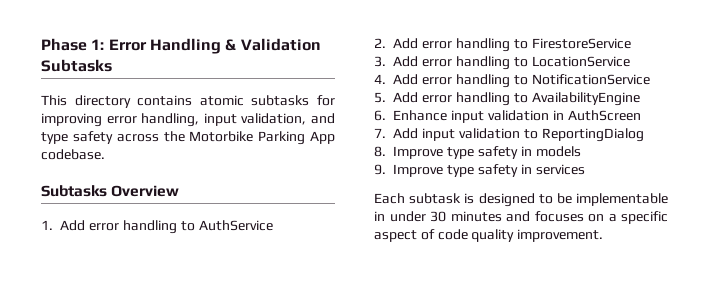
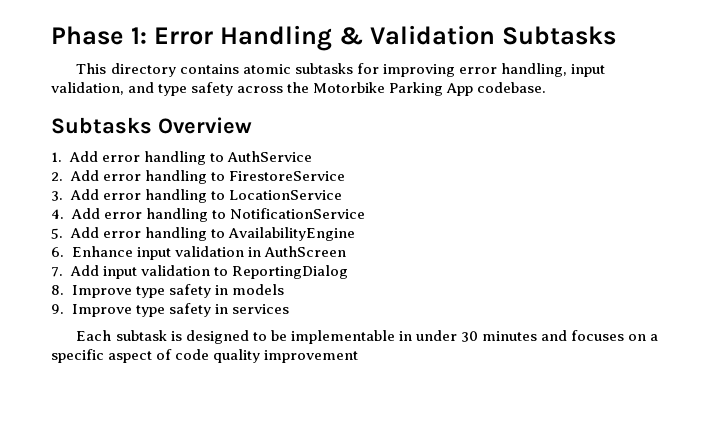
- Each subtask is designed to be implementable in under 30 minutes and focuses on a specific aspect of code quality improvement.
+ Each subtask is designed to be implementable in under 30 minutes and focuses on a specific aspect of code quality improvement

